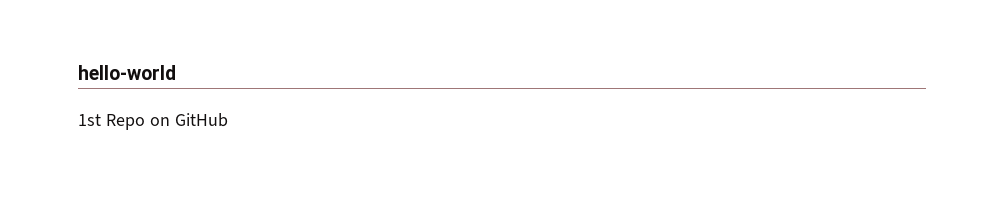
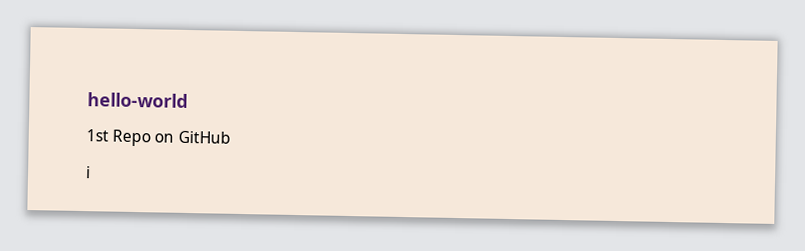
+ i

